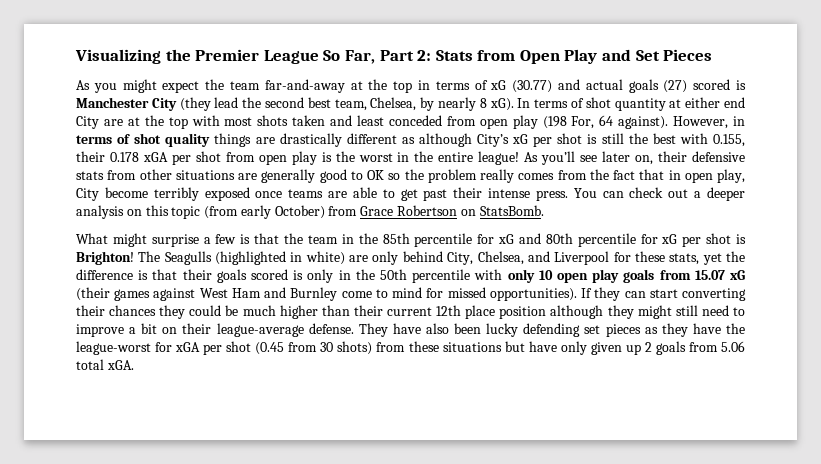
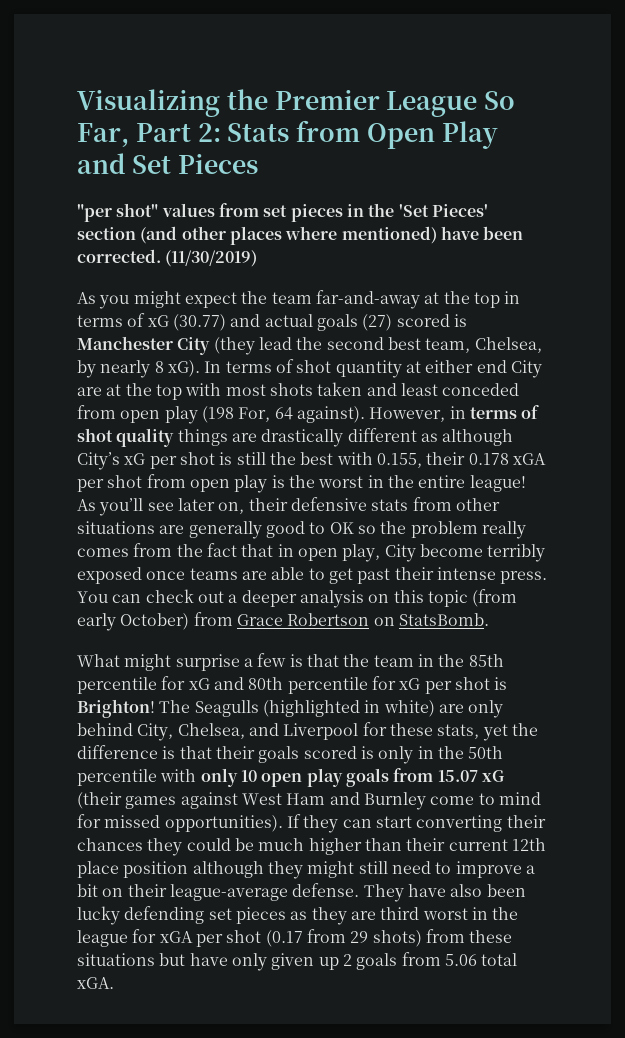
+ "per shot" values from set pieces in the 'Set Pieces' section (and other places where mentioned) have been corrected. (11/30/2019)
- They have also been lucky defending set pieces as they have the league-worst for xGA per shot (0.45 from 30 shots) from these situations but have only given up 2 goals from 5.06 total xGA.
+ They have also been lucky defending set pieces as they are third worst in the league for xGA per shot (0.17 from 29 shots) from these situations but have only given up 2 goals from 5.06 total xGA.

